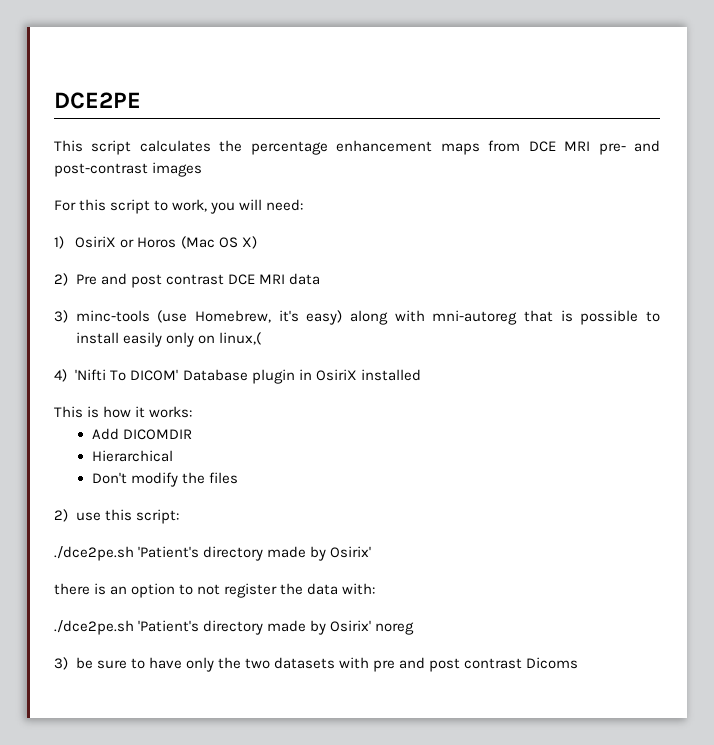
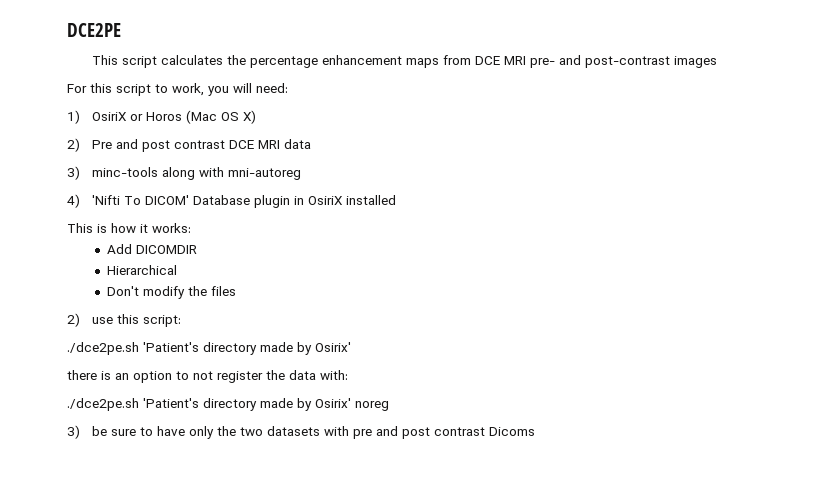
- 3) minc-tools (use Homebrew, it's easy) along with mni-autoreg that is possible to install easily only on linux,(
+ 3) minc-tools along with mni-autoreg

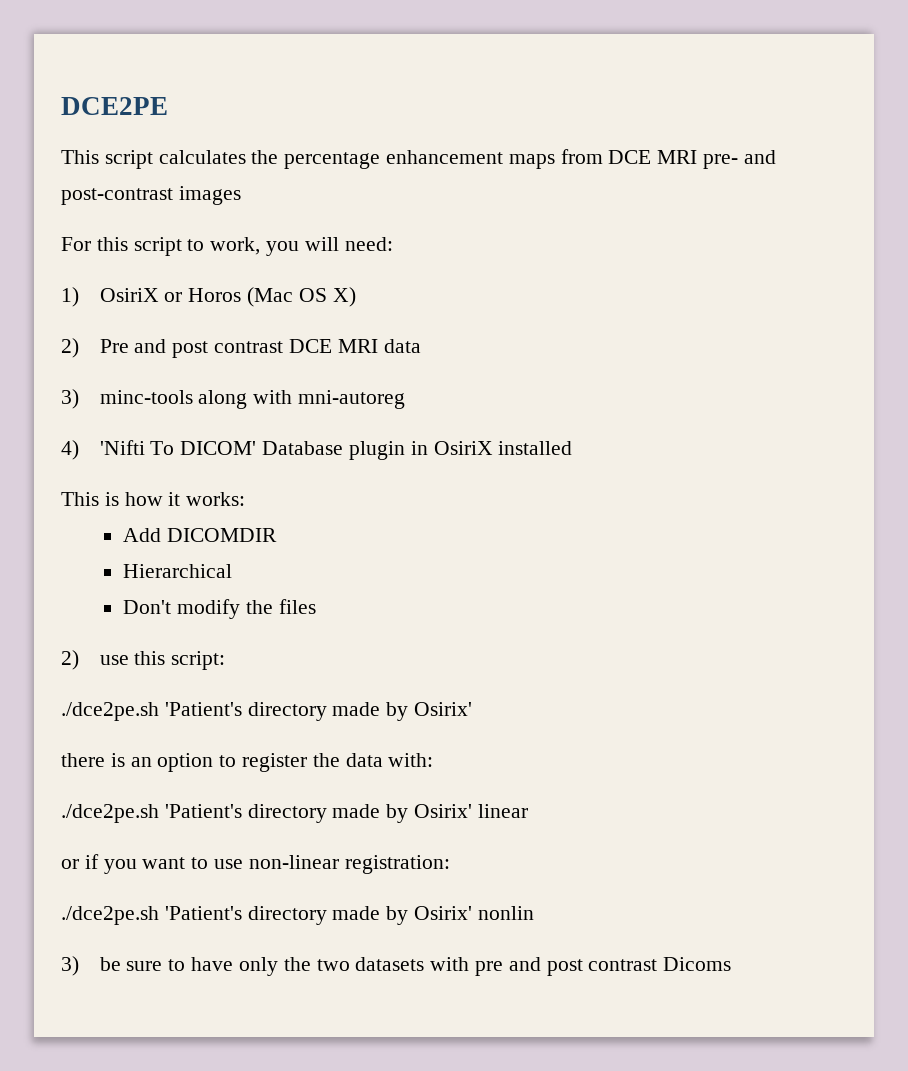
- there is an option to not register the data with:
+ there is an option to register the data with:
- ./dce2pe.sh 'Patient's directory made by Osirix' noreg
+ ./dce2pe.sh 'Patient's directory made by Osirix' linear
+ or if you want to use non-linear registration:
+ ./dce2pe.sh 'Patient's directory made by Osirix' nonlin

